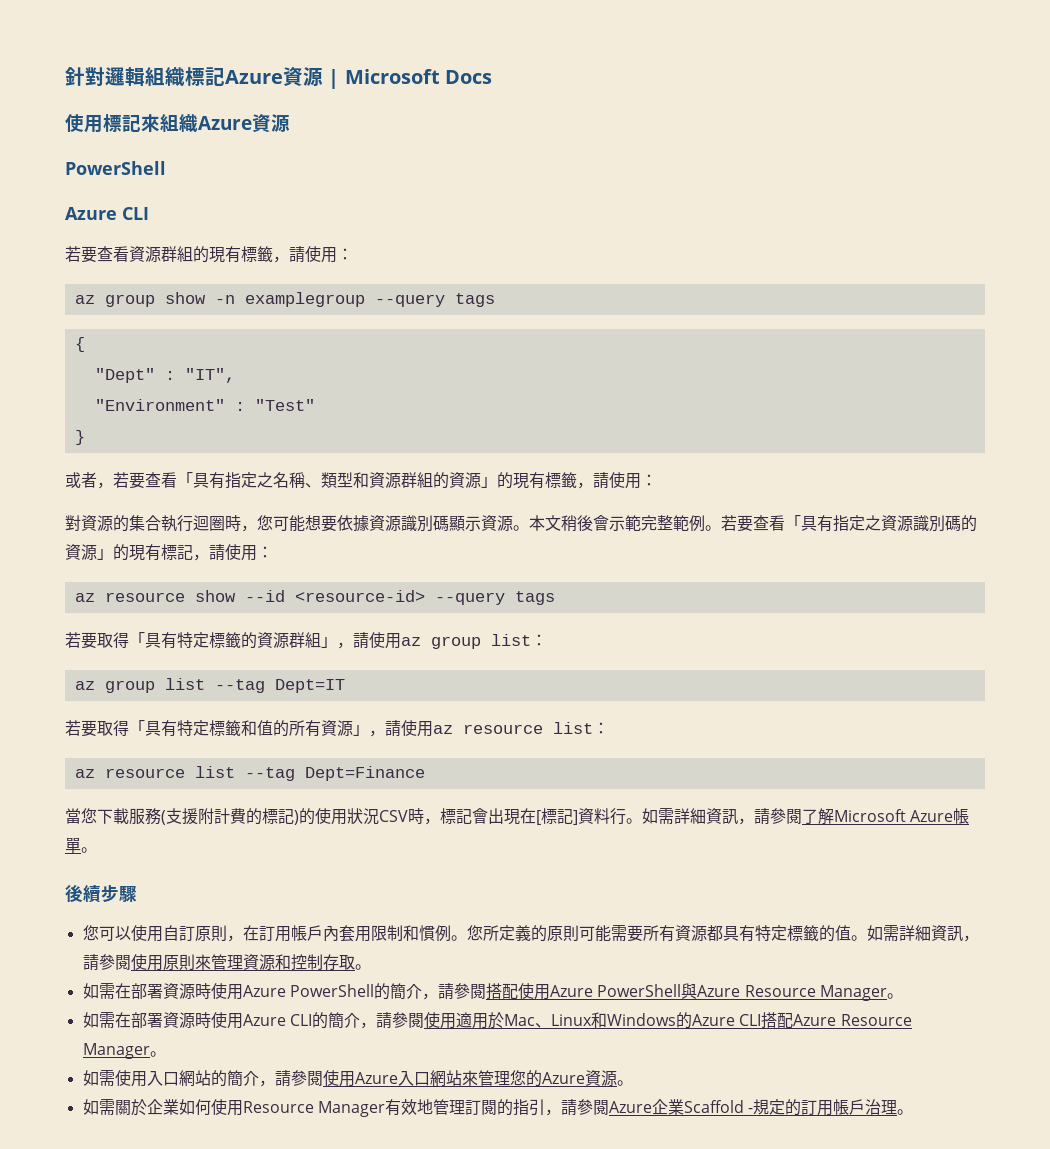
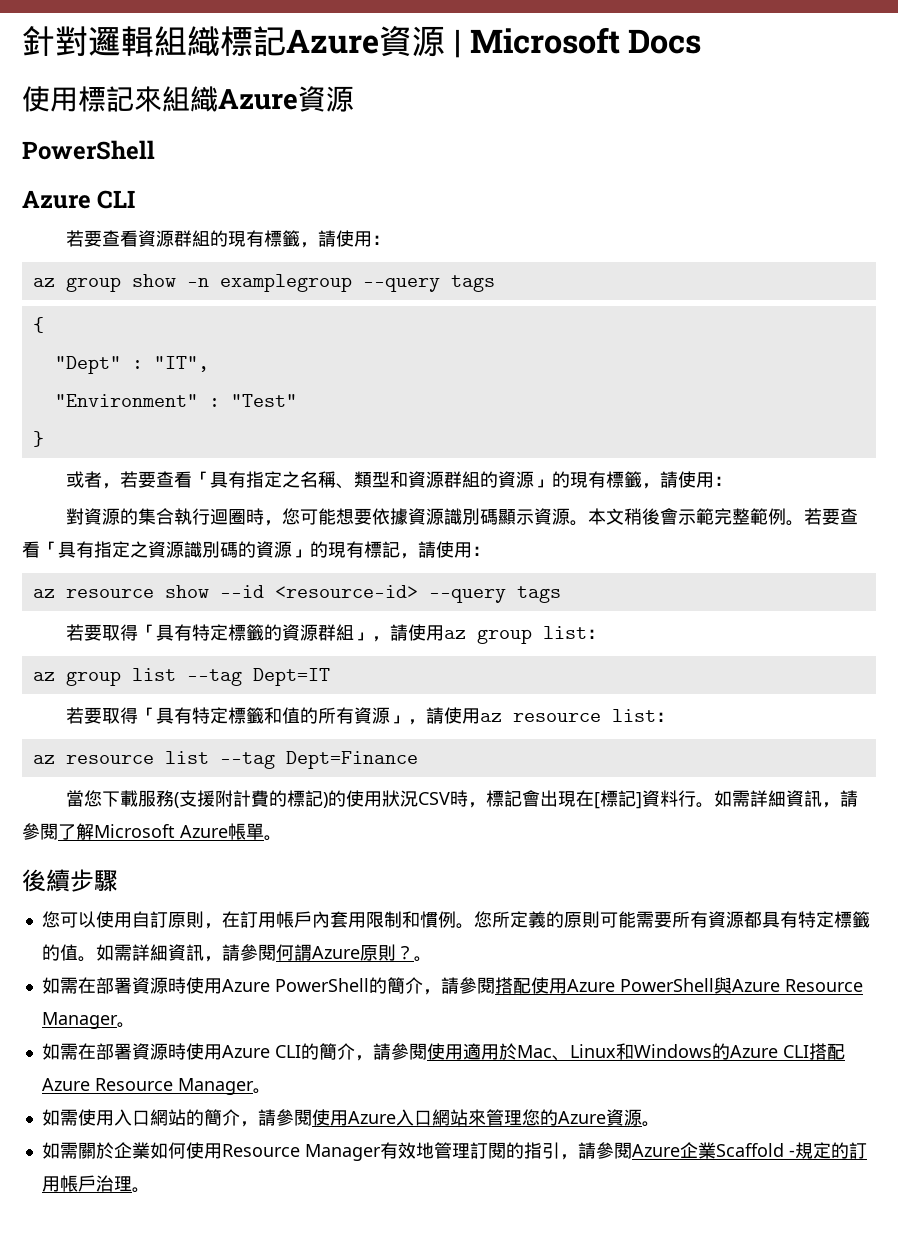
- 如需詳細資訊，請參閱使用原則來管理資源和控制存取。
+ 如需詳細資訊，請參閱何謂Azure原則？。

